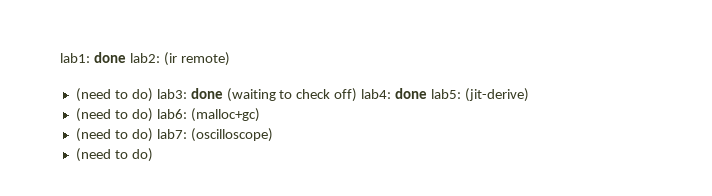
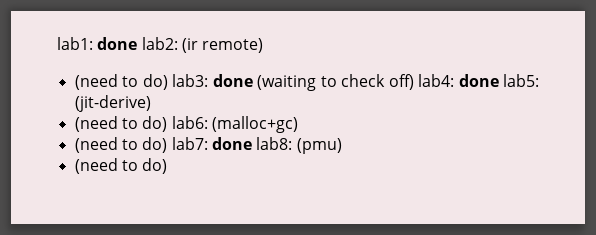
- (need to do) lab7: (oscilloscope)
+ (need to do) lab7: done lab8: (pmu)

